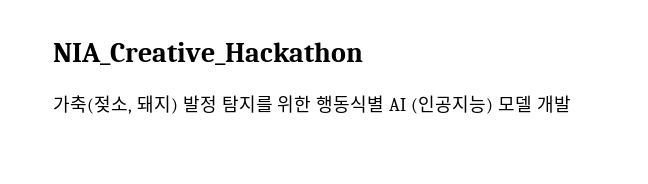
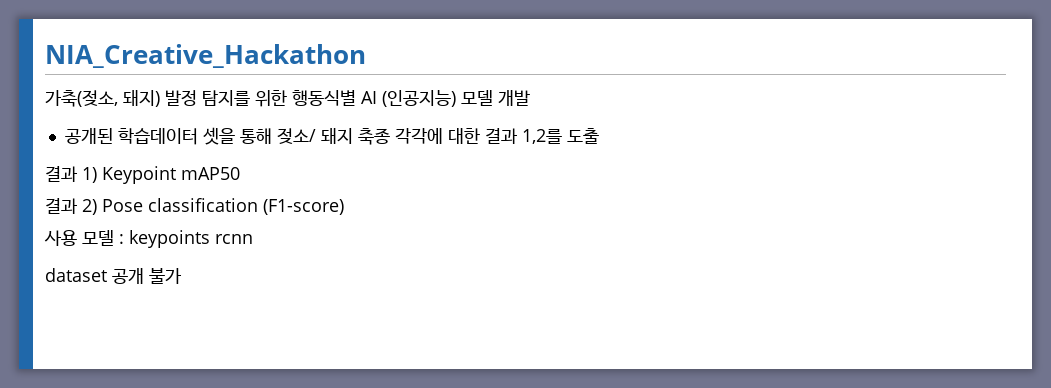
+ 공개된 학습데이터 셋을 통해 젖소/ 돼지 축종 각각에 대한 결과 1,2를 도출
+ 결과 1) Keypoint mAP50
+ 결과 2) Pose classification (F1-score)
+ 사용 모델 : keypoints rcnn
+ dataset 공개 불가

